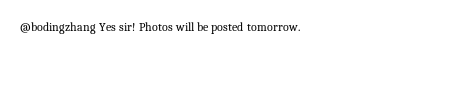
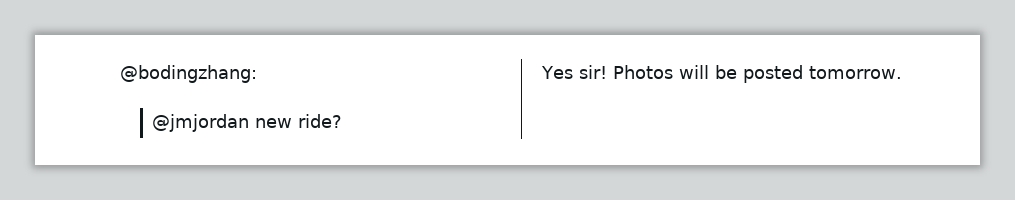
- @bodingzhang Yes sir!
+ @bodingzhang:
+ @jmjordan new ride?
+ Yes sir!

